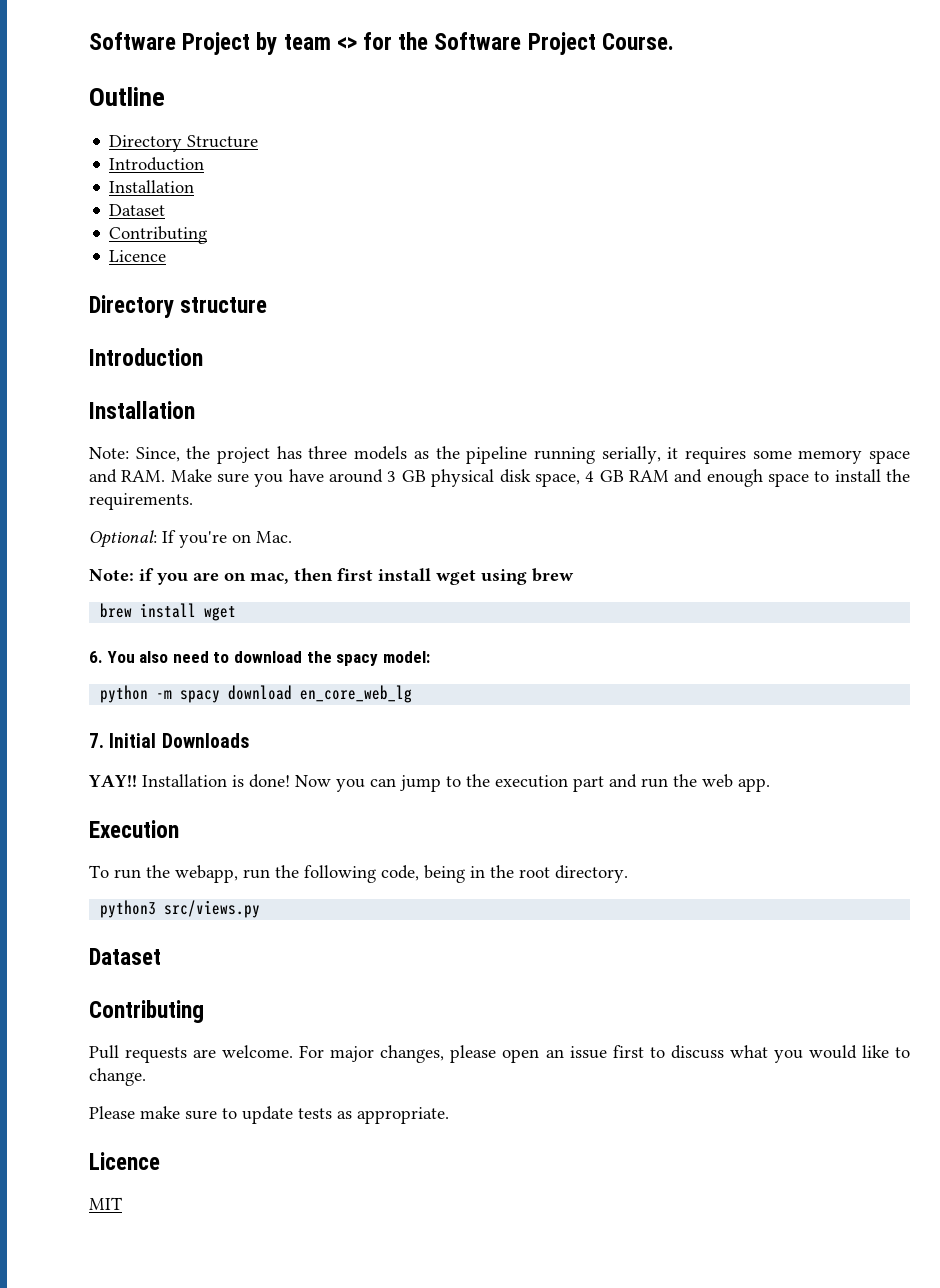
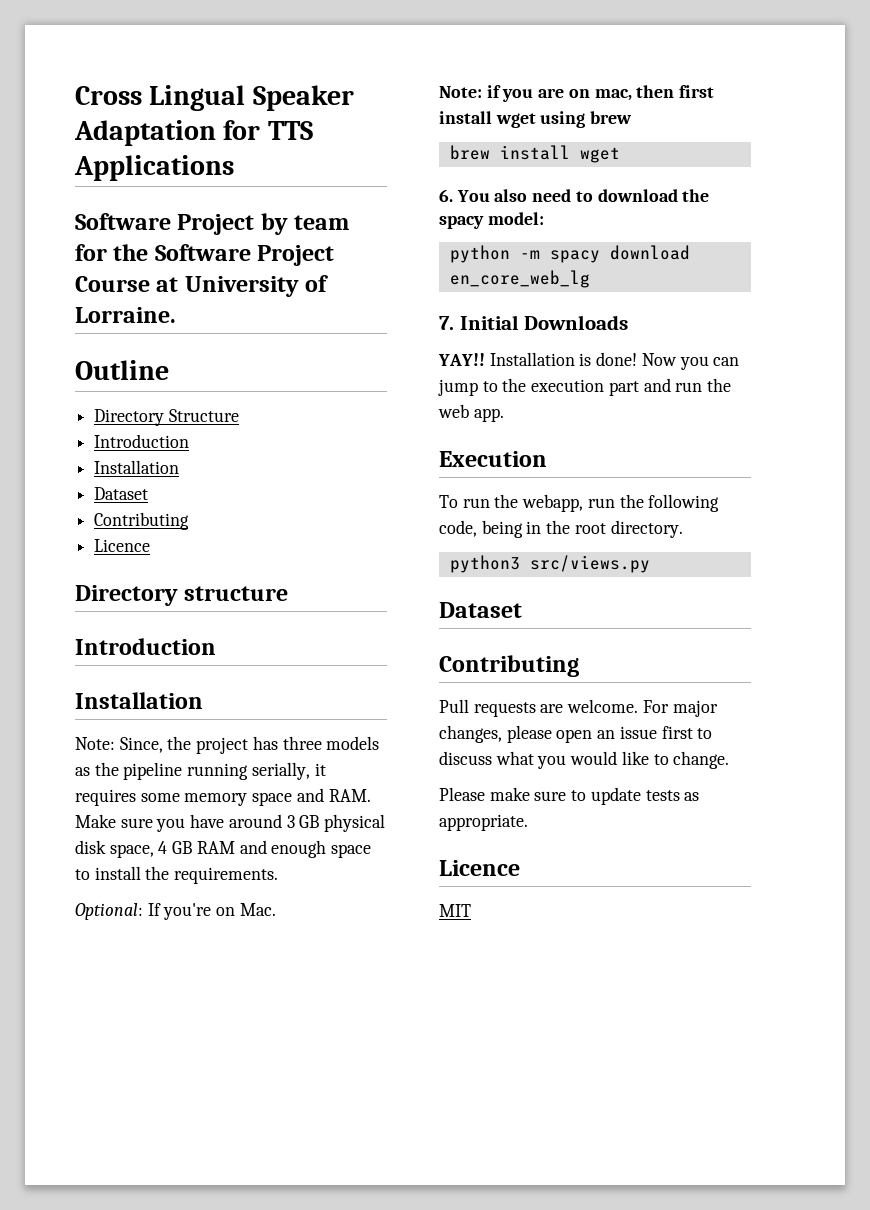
+ Cross Lingual Speaker Adaptation for TTS Applications
- Software Project by team <> for the Software Project Course.
+ Software Project by team for the Software Project Course at University of Lorraine.

